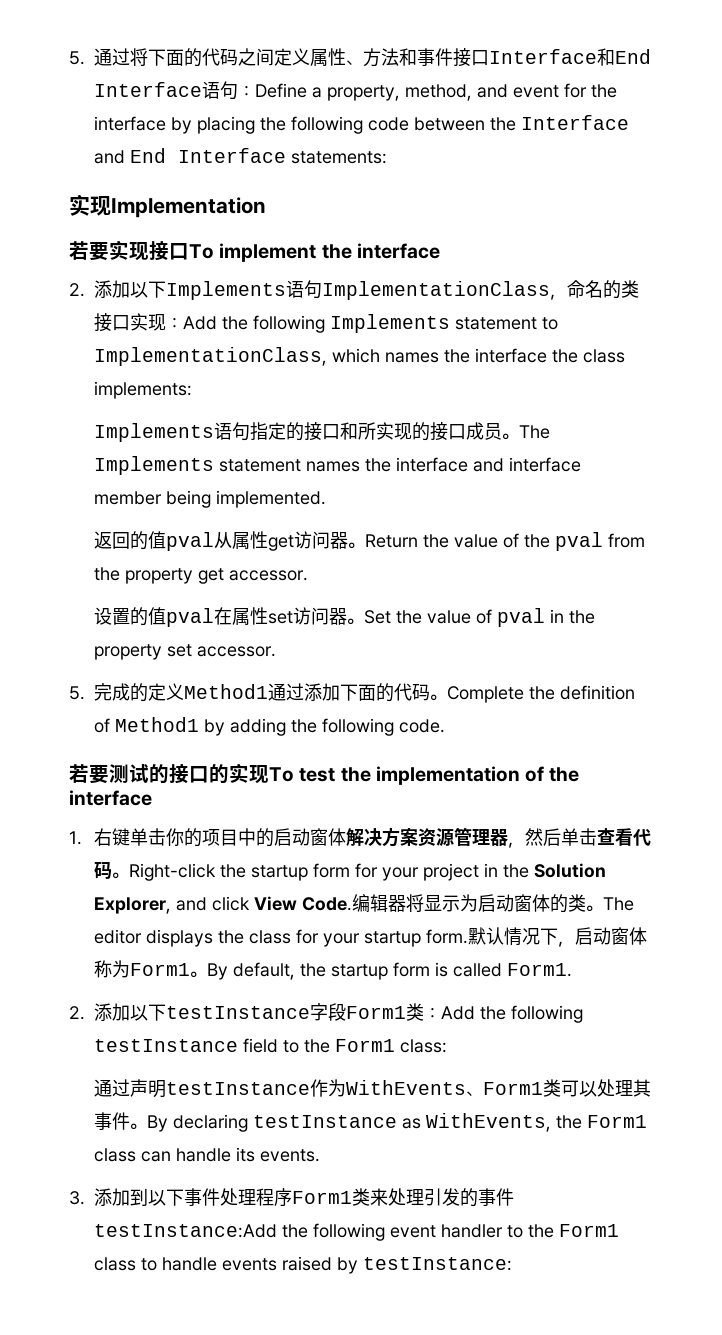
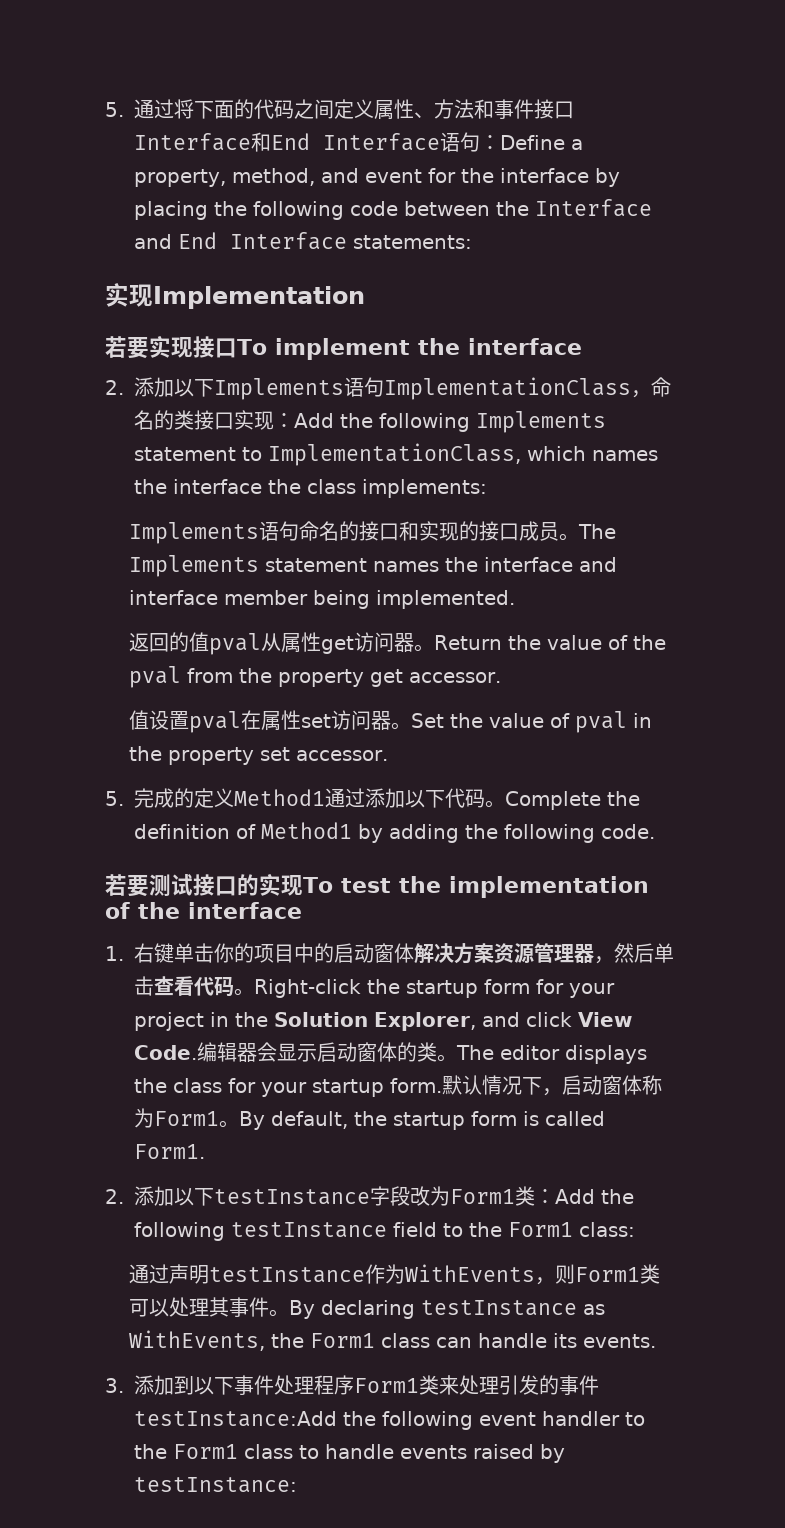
- Implements语句指定的接口和所实现的接口成员。
+ Implements语句命名的接口和实现的接口成员。
- 设置的值pval在属性set访问器。
+ 值设置pval在属性set访问器。
- 5.完成的定义Method1通过添加下面的代码。
+ 5.完成的定义Method1通过添加以下代码。
- 若要测试的接口的实现To test the implementation of the interface
+ 若要测试接口的实现To test the implementation of the interface
- 编辑器将显示为启动窗体的类。
+ 编辑器会显示启动窗体的类。
- 2.添加以下testInstance字段Form1类：Add the following testInstance field to the Form1 class:
+ 2.添加以下testInstance字段改为Form1类：Add the following testInstance field to the Form1 class:
- 通过声明testInstance作为WithEvents、Form1类可以处理其事件。
+ 通过声明testInstance作为WithEvents，则Form1类可以处理其事件。

